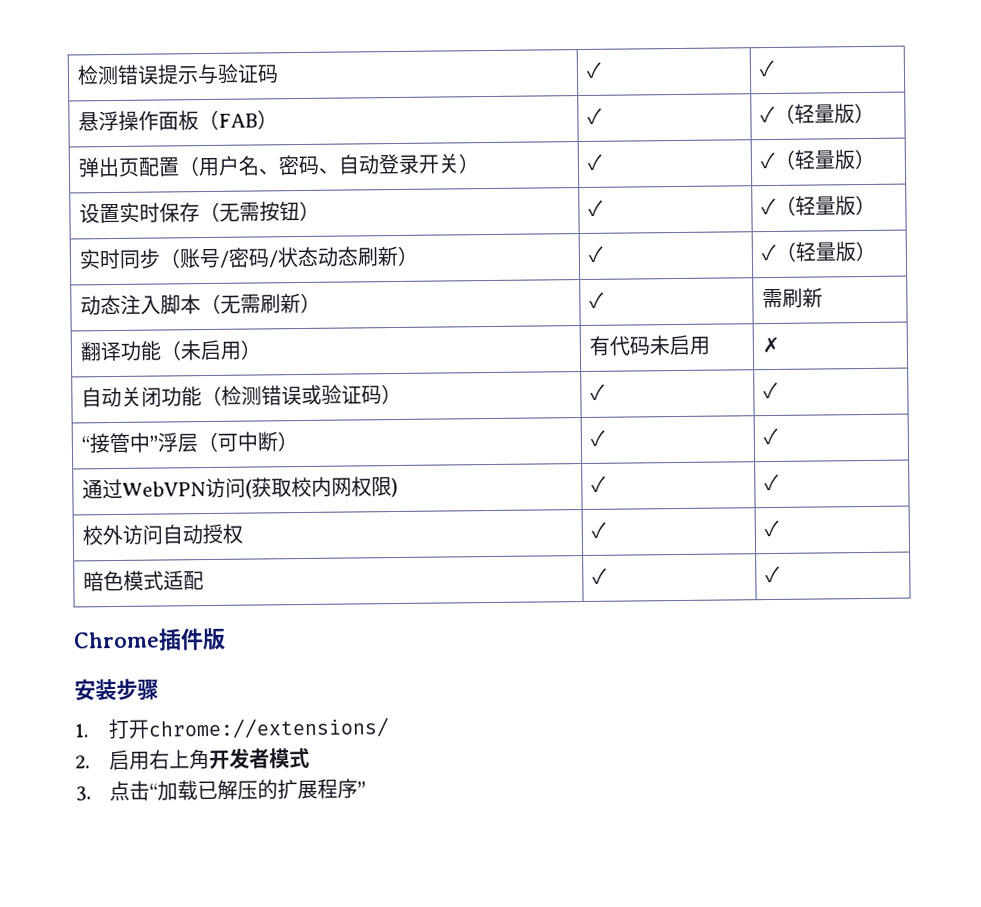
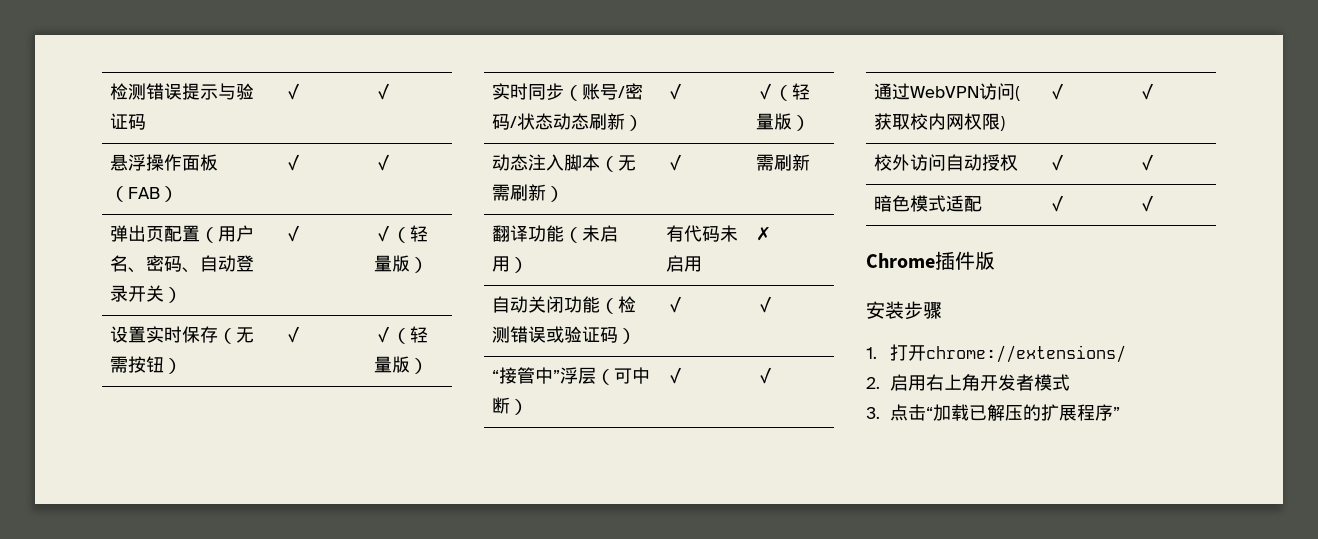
- 悬浮操作面板（FAB） | ✓ | ✓（轻量版）
+ 悬浮操作面板（FAB） | ✓ | ✓

